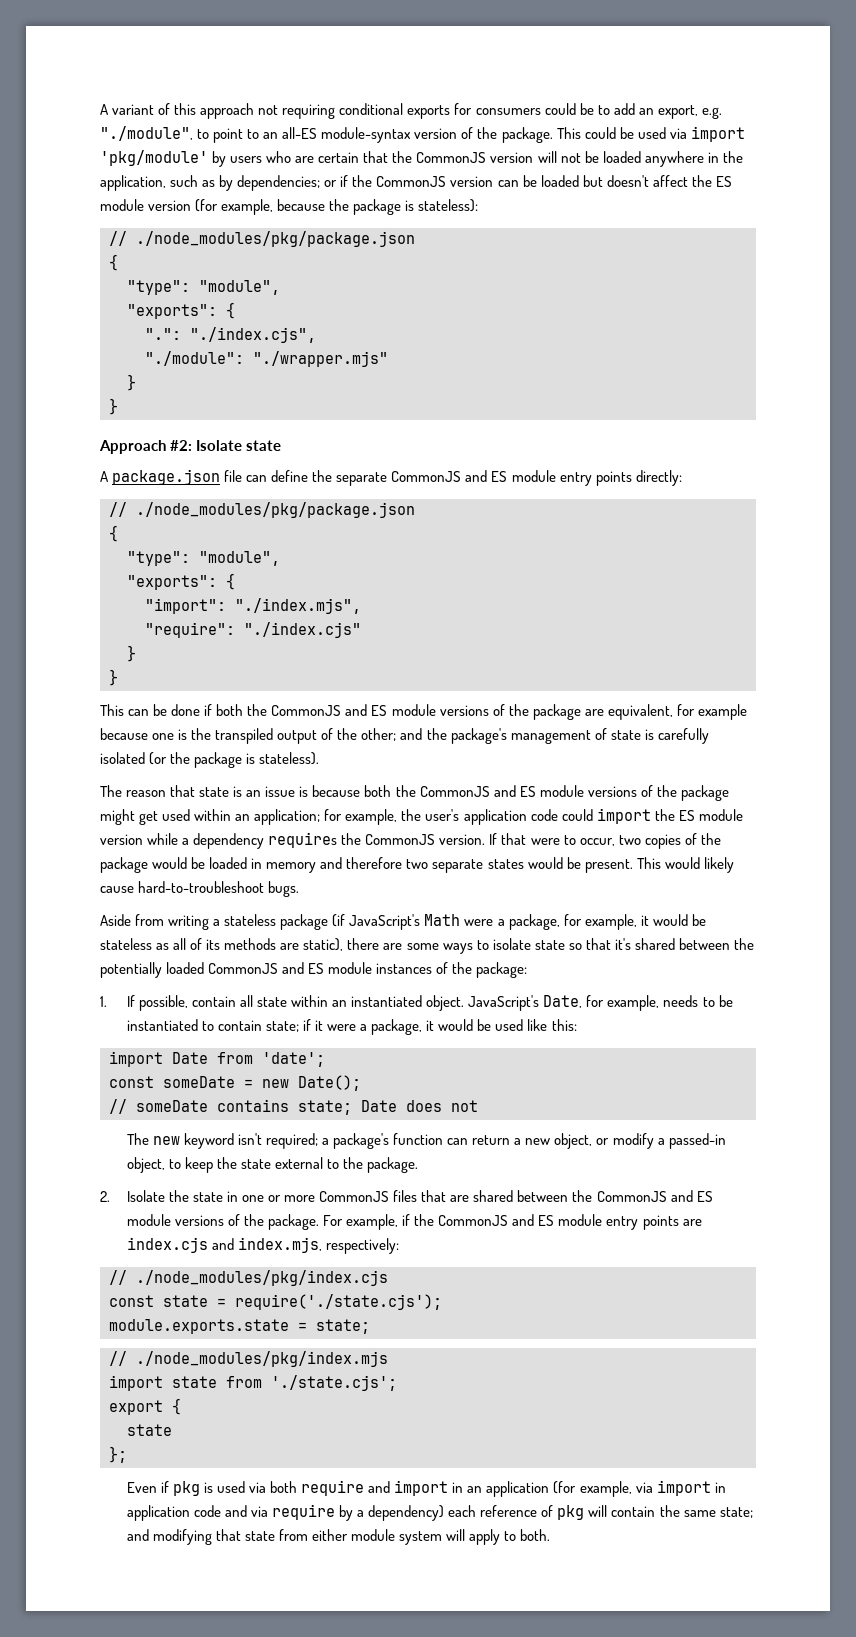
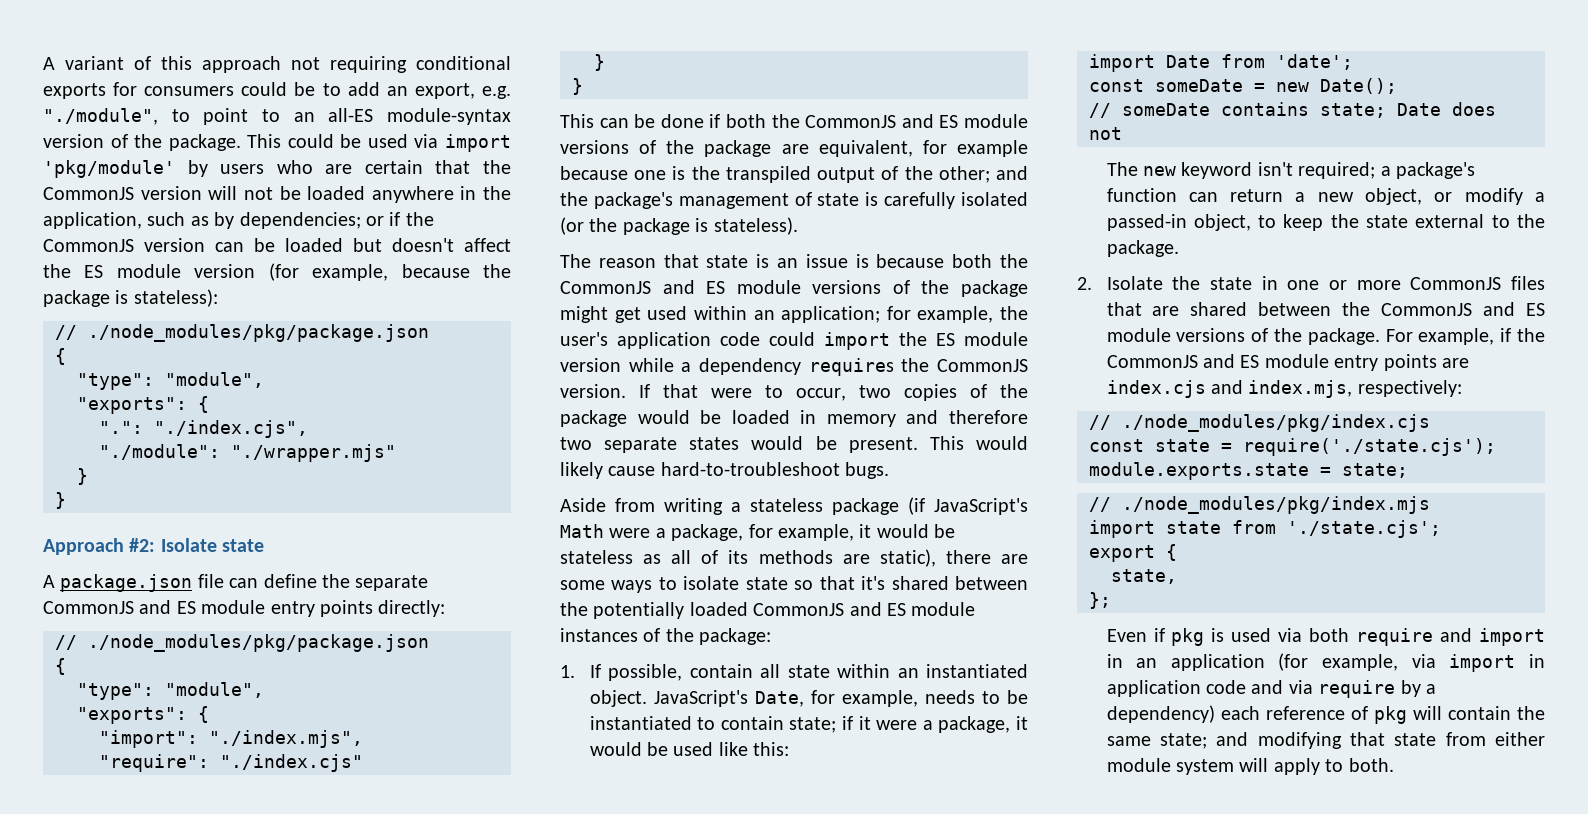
  export {
- state
+ state,

